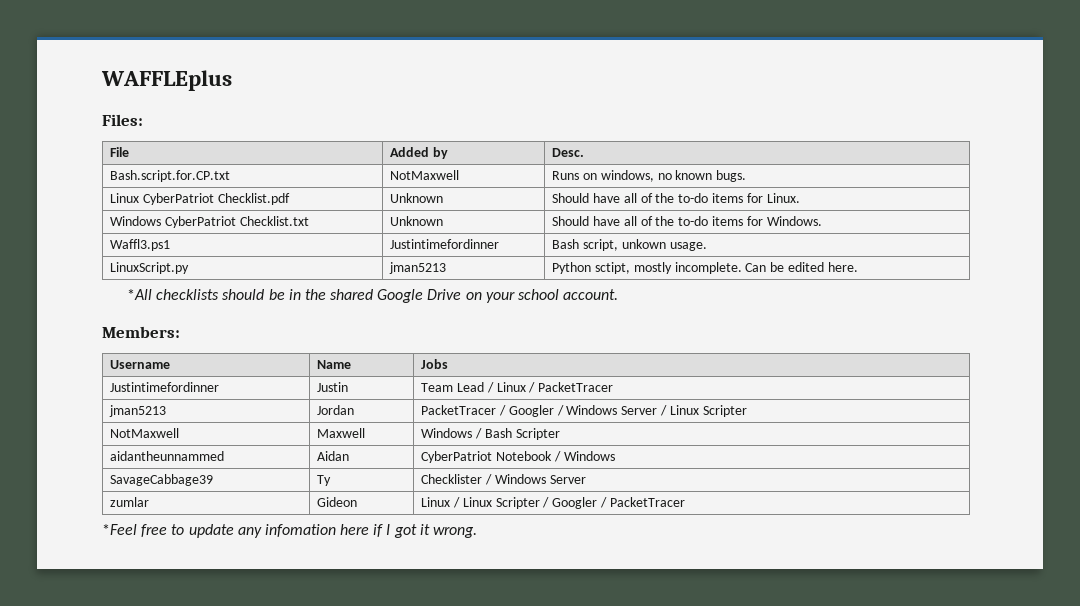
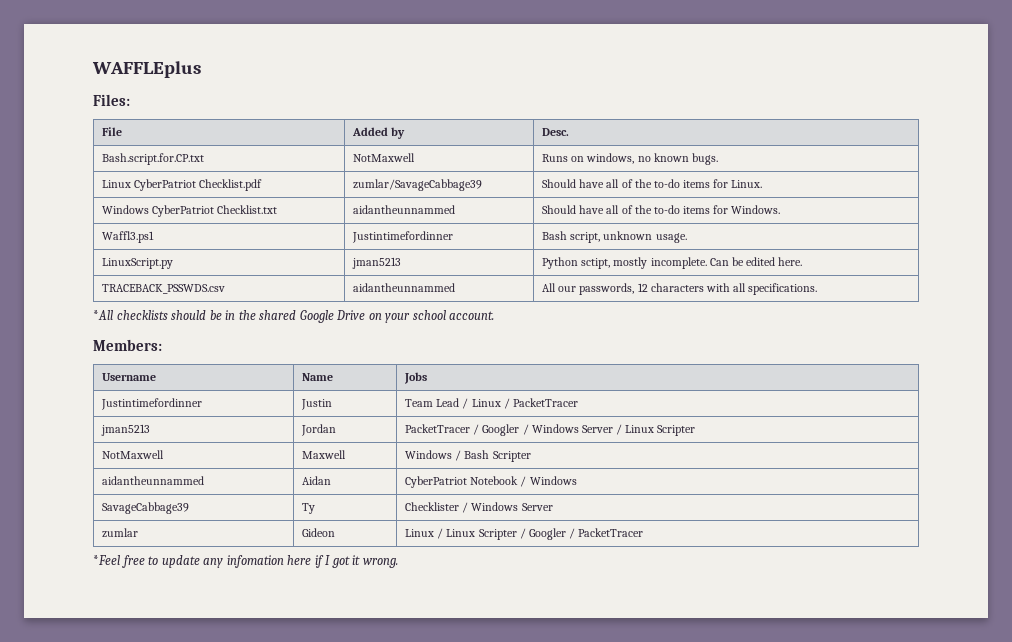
- Linux CyberPatriot Checklist.pdf | Unknown | Should have all of the to-do items for Linux.
+ Linux CyberPatriot Checklist.pdf | zumlar/SavageCabbage39 | Should have all of the to-do items for Linux.
- Windows CyberPatriot Checklist.txt | Unknown | Should have all of the to-do items for Windows.
+ Windows CyberPatriot Checklist.txt | aidantheunnammed | Should have all of the to-do items for Windows.
- Waffl3.ps1 | Justintimefordinner | Bash script, unkown usage.
+ Waffl3.ps1 | Justintimefordinner | Bash script, unknown usage.
+ TRACEBACK_PSSWDS.csv | aidantheunnammed | All our passwords, 12 characters with all specifications.

